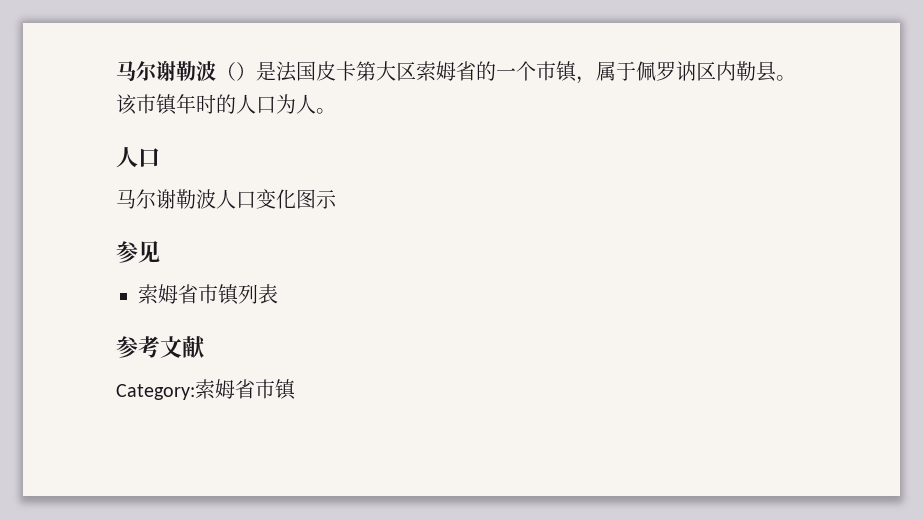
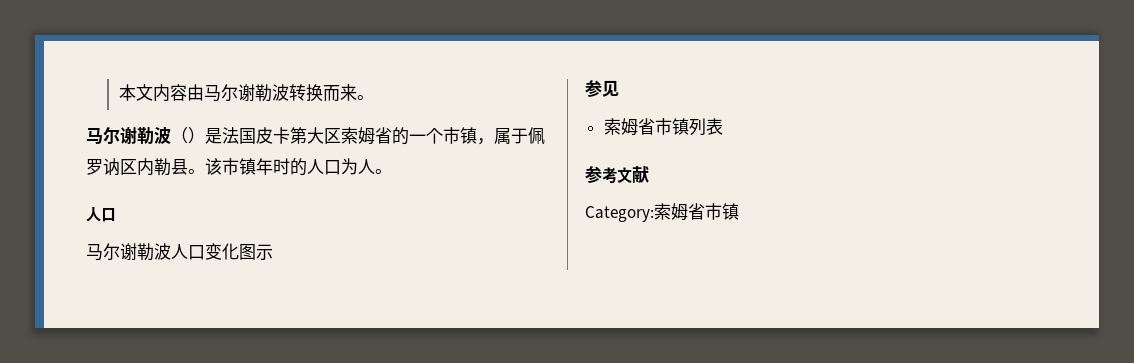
+ 本文内容由马尔谢勒波转换而来。

